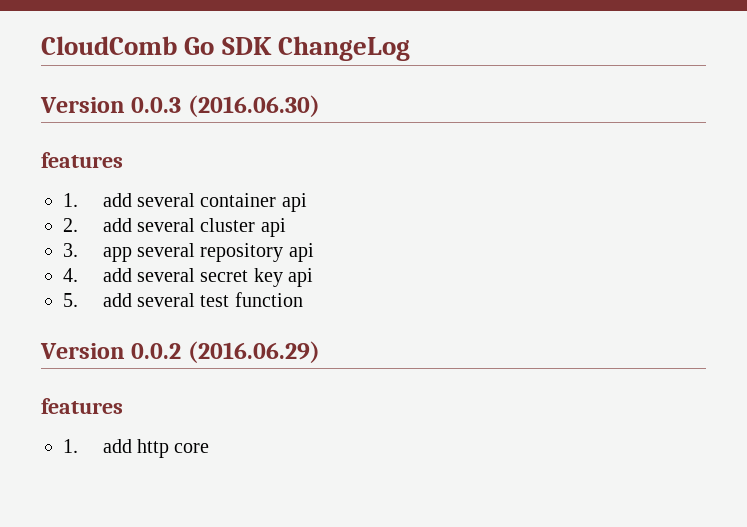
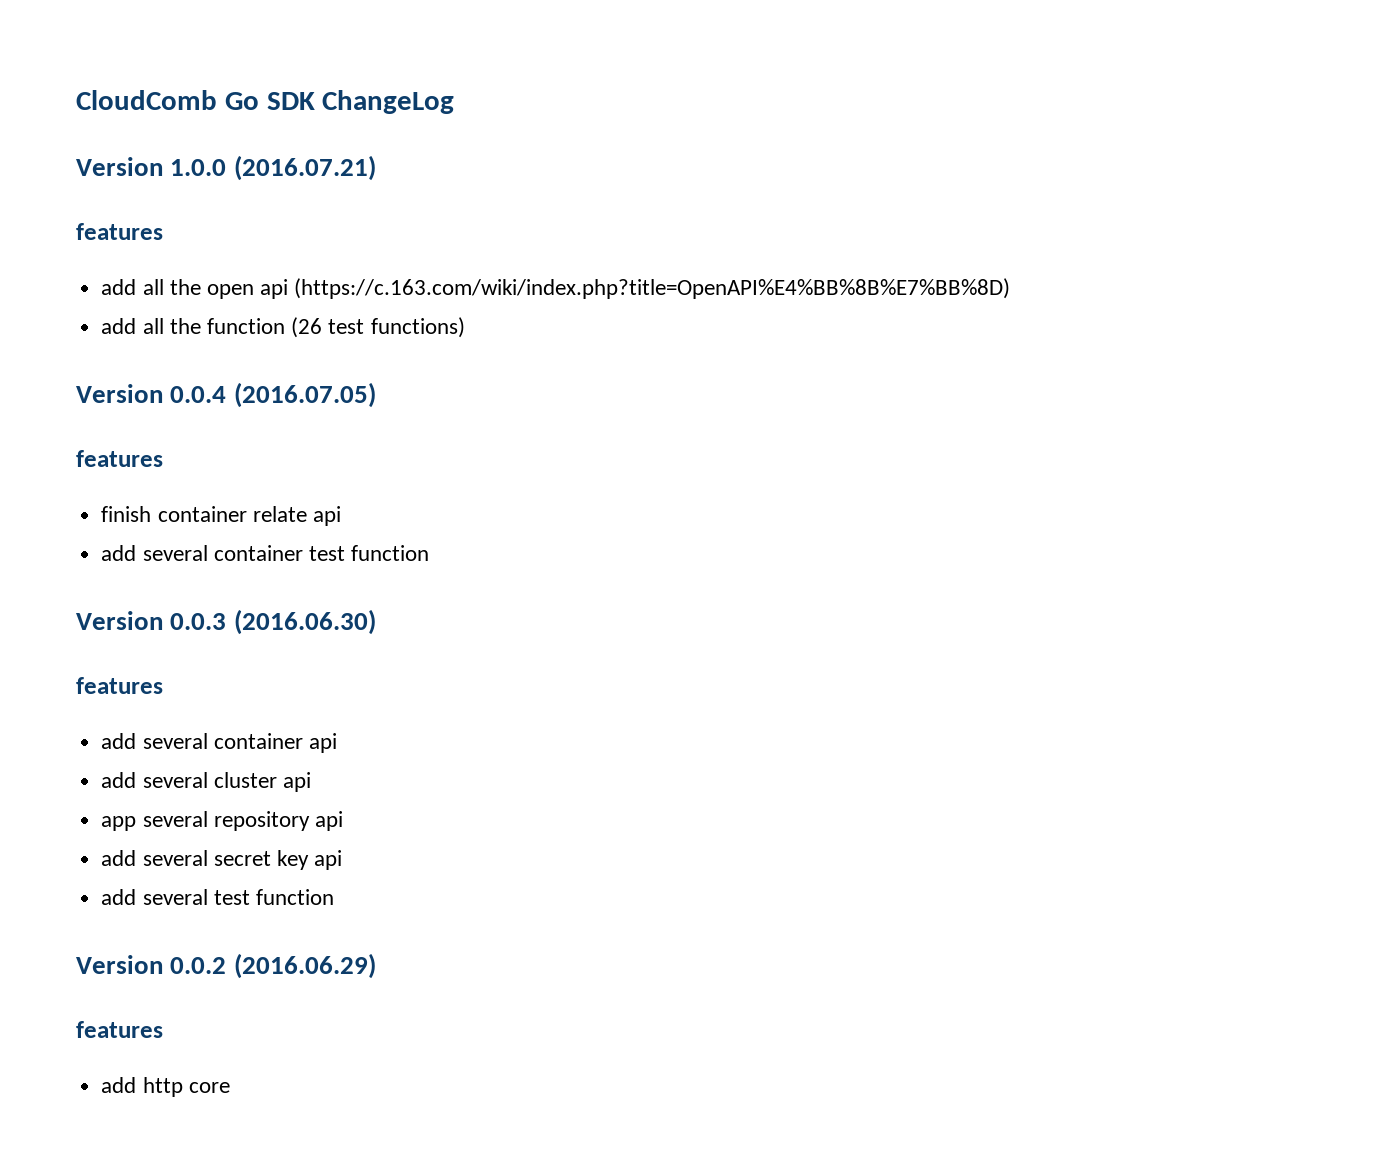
+ Version 1.0.0 (2016.07.21)
+ features
+ add all the open api (https://c.163.com/wiki/index.php?title=OpenAPI%E4%BB%8B%E7%BB%8D)
+ add all the function (26 test functions)
+ Version 0.0.4 (2016.07.05)
+ features
+ finish container relate api
+ add several container test function
- 1. add several container api
+ add several container api
- 2. add several cluster api
+ add several cluster api
- 3. app several repository api
+ app several repository api
- 4. add several secret key api
+ add several secret key api
- 5. add several test function
+ add several test function
- 1. add http core
+ add http core

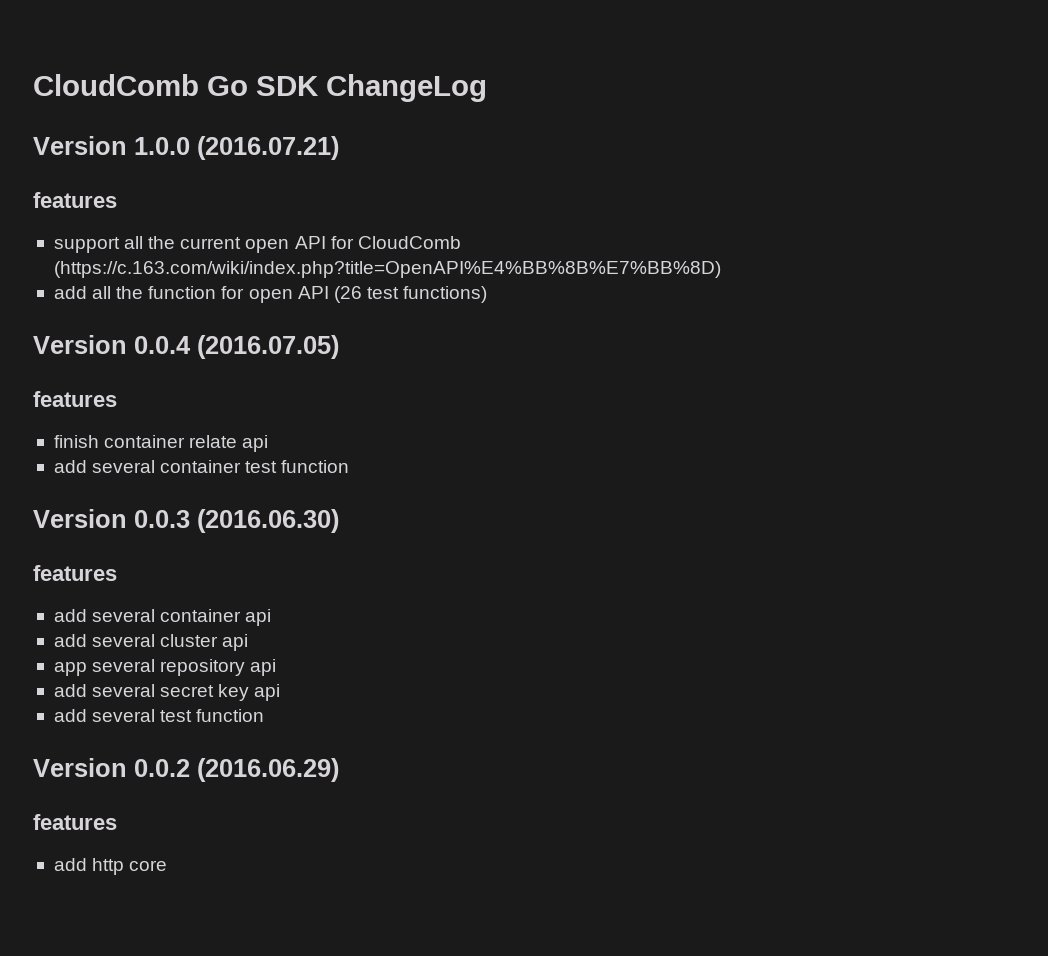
- add all the open api (https://c.163.com/wiki/index.php?title=OpenAPI%E4%BB%8B%E7%BB%8D)
+ support all the current open API for CloudComb (https://c.163.com/wiki/index.php?title=OpenAPI%E4%BB%8B%E7%BB%8D)
- add all the function (26 test functions)
+ add all the function for open API (26 test functions)

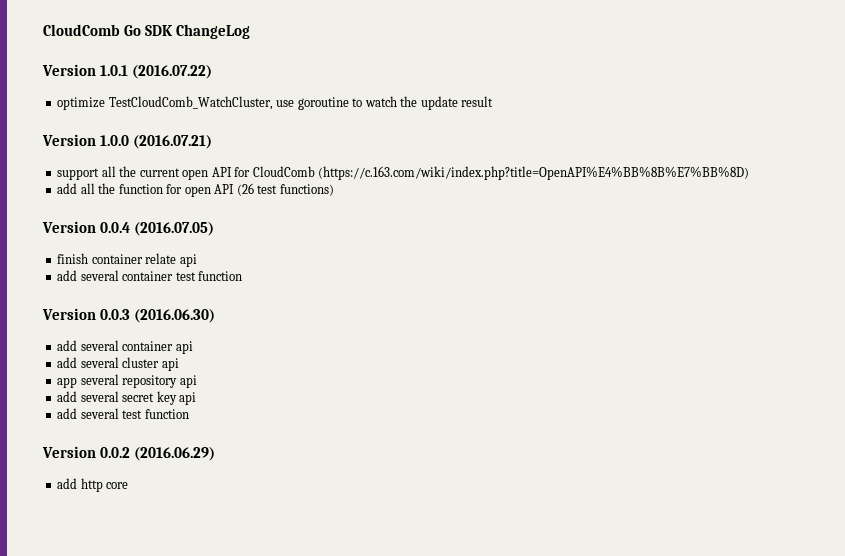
+ Version 1.0.1 (2016.07.22)
+ optimize TestCloudComb_WatchCluster, use goroutine to watch the update result
  Version 1.0.0 (2016.07.21)
- features
  Version 0.0.4 (2016.07.05)
- features
  Version 0.0.3 (2016.06.30)
- features
  Version 0.0.2 (2016.06.29)
- features

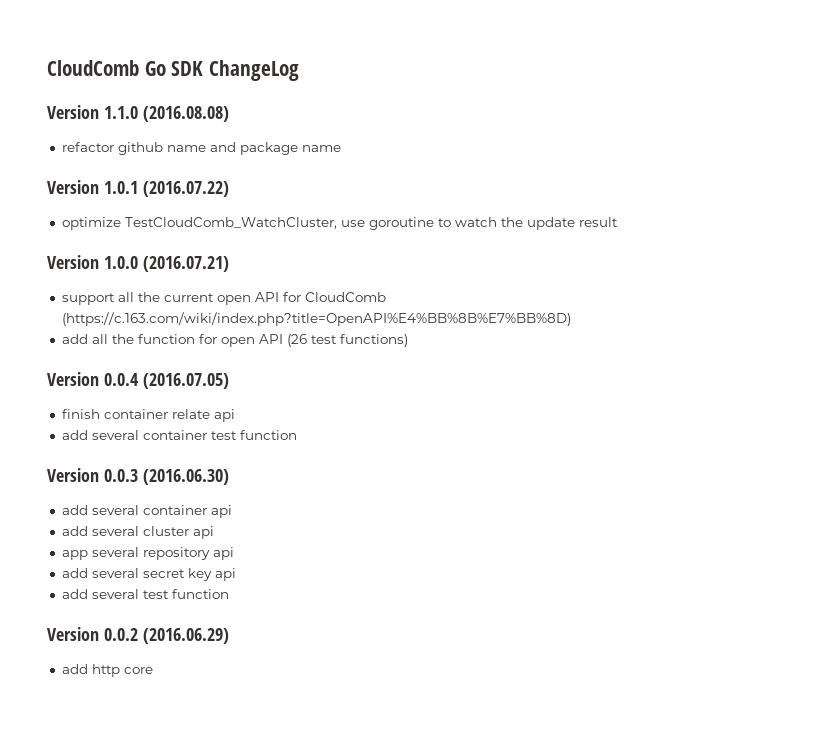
+ Version 1.1.0 (2016.08.08)
+ refactor github name and package name

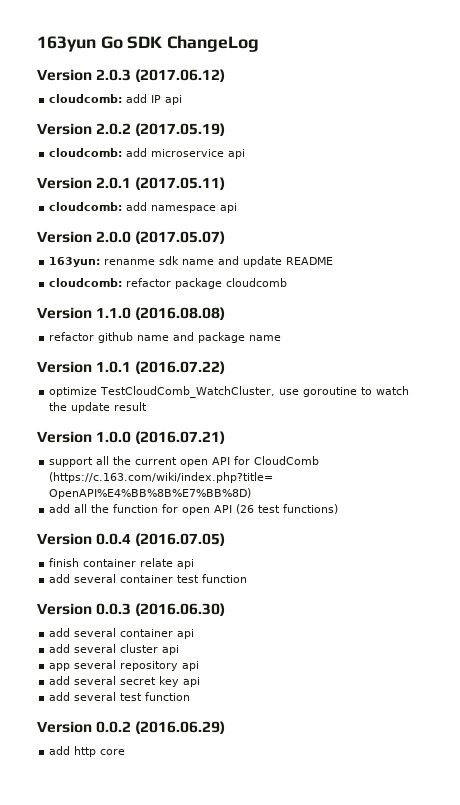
- CloudComb Go SDK ChangeLog
+ 163yun Go SDK ChangeLog
+ Version 2.0.3 (2017.06.12)
+ cloudcomb: add IP api
+ Version 2.0.2 (2017.05.19)
+ cloudcomb: add microservice api
+ Version 2.0.1 (2017.05.11)
+ cloudcomb: add namespace api
+ Version 2.0.0 (2017.05.07)
+ 163yun: renanme sdk name and update README
+ cloudcomb: refactor package cloudcomb

